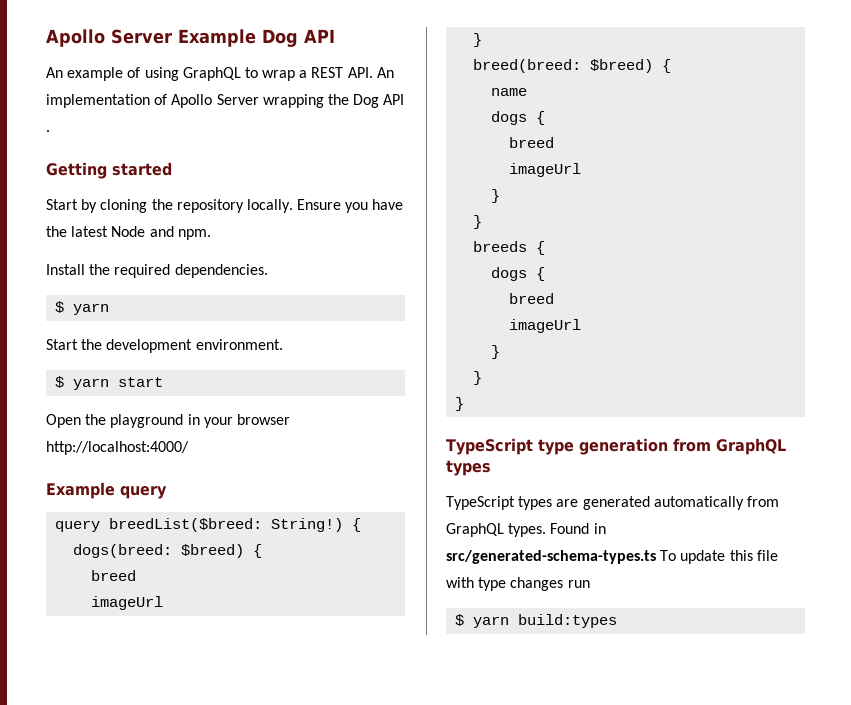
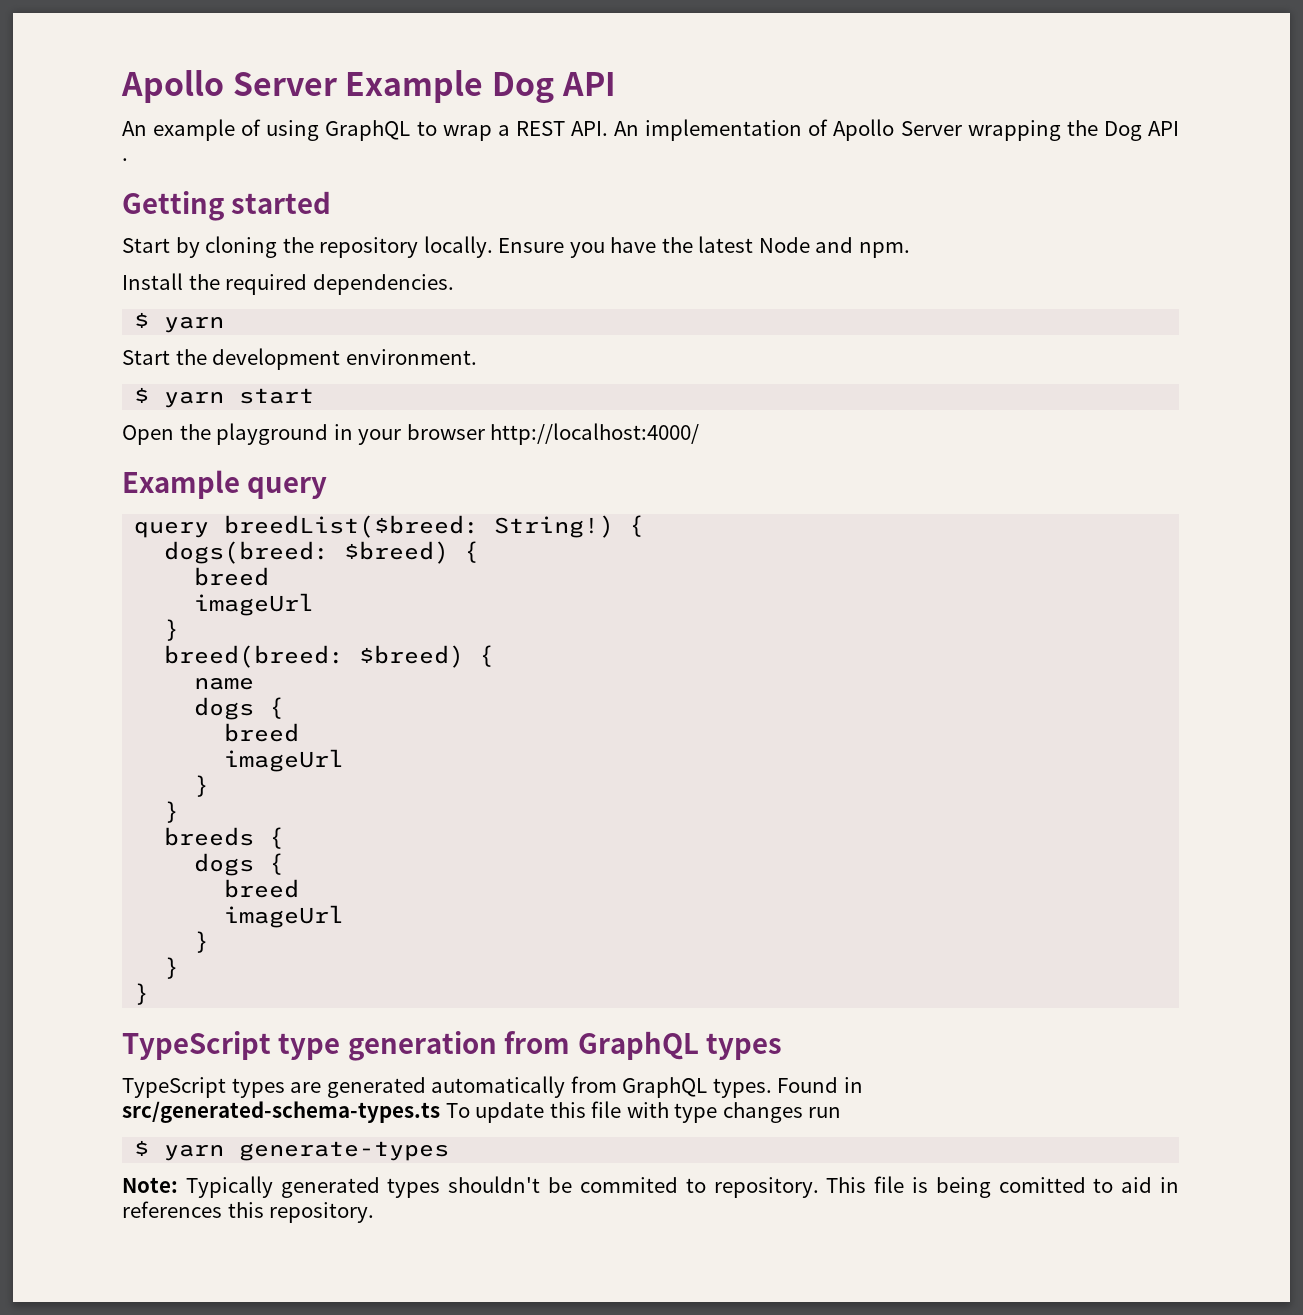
- $ yarn build:types
+ $ yarn generate-types
+ Note: Typically generated types shouldn't be commited to repository. This file is being comitted to aid in references this repository.

